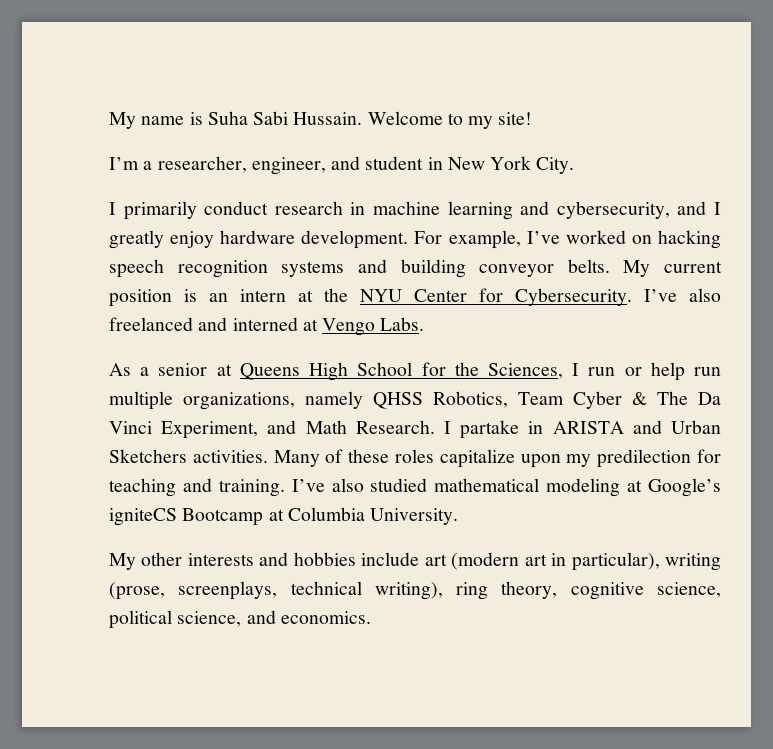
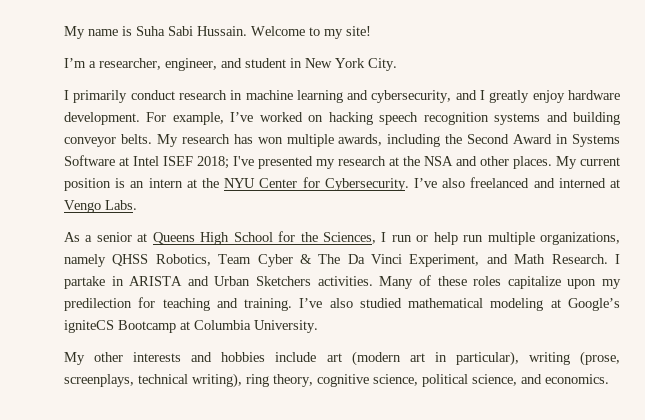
- My current position is an intern at the NYU Center for Cybersecurity.
+ My research has won multiple awards, including the Second Award in Systems Software at Intel ISEF 2018; I've presented my research at the NSA and other places. My current position is an intern at the NYU Center for Cybersecurity.

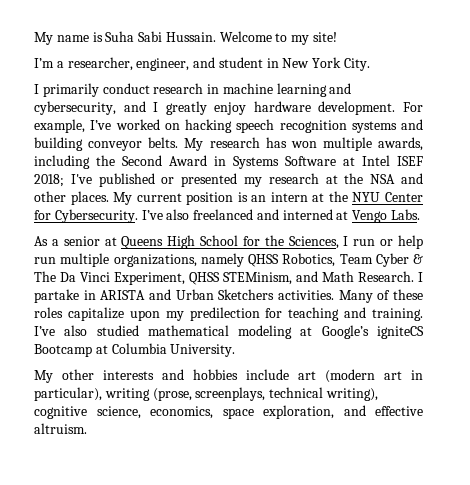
- My research has won multiple awards, including the Second Award in Systems Software at Intel ISEF 2018; I've presented my research at the NSA and other places.
+ My research has won multiple awards, including the Second Award in Systems Software at Intel ISEF 2018; I've published or presented my research at the NSA and other places.
- As a senior at Queens High School for the Sciences, I run or help run multiple organizations, namely QHSS Robotics, Team Cyber & The Da Vinci Experiment, and Math Research.
+ As a senior at Queens High School for the Sciences, I run or help run multiple organizations, namely QHSS Robotics, Team Cyber & The Da Vinci Experiment, QHSS STEMinism, and Math Research.
- My other interests and hobbies include art (modern art in particular), writing (prose, screenplays, technical writing), ring theory, cognitive science, political science, and economics.
+ My other interests and hobbies include art (modern art in particular), writing (prose, screenplays, technical writing), cognitive science, economics, space exploration, and effective altruism.

